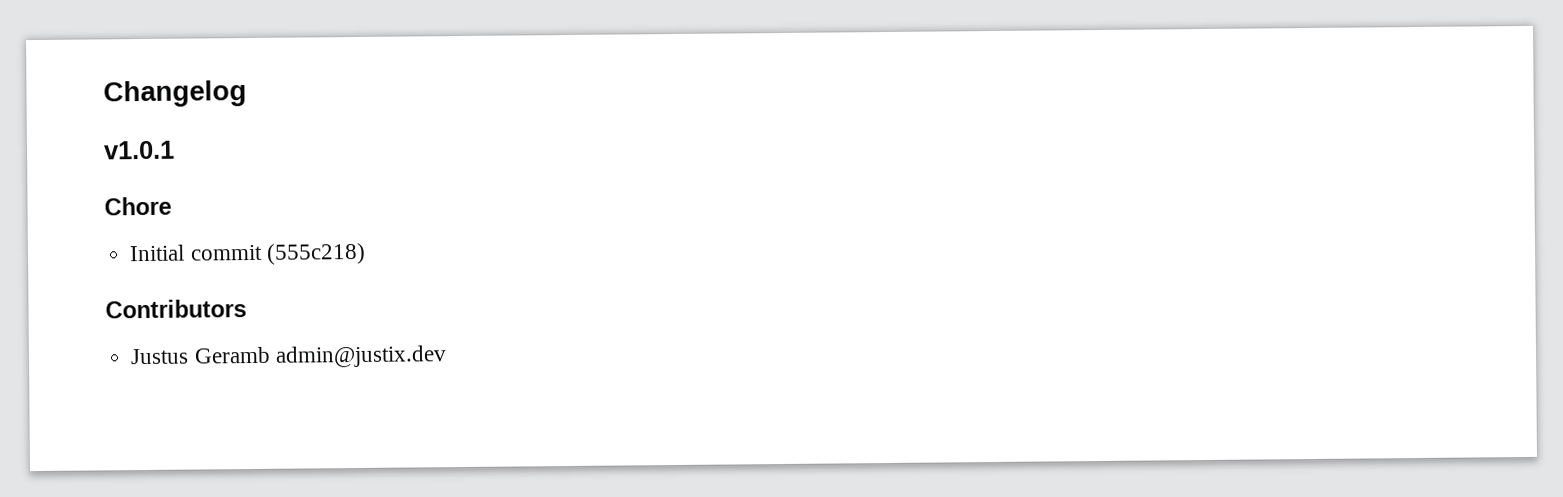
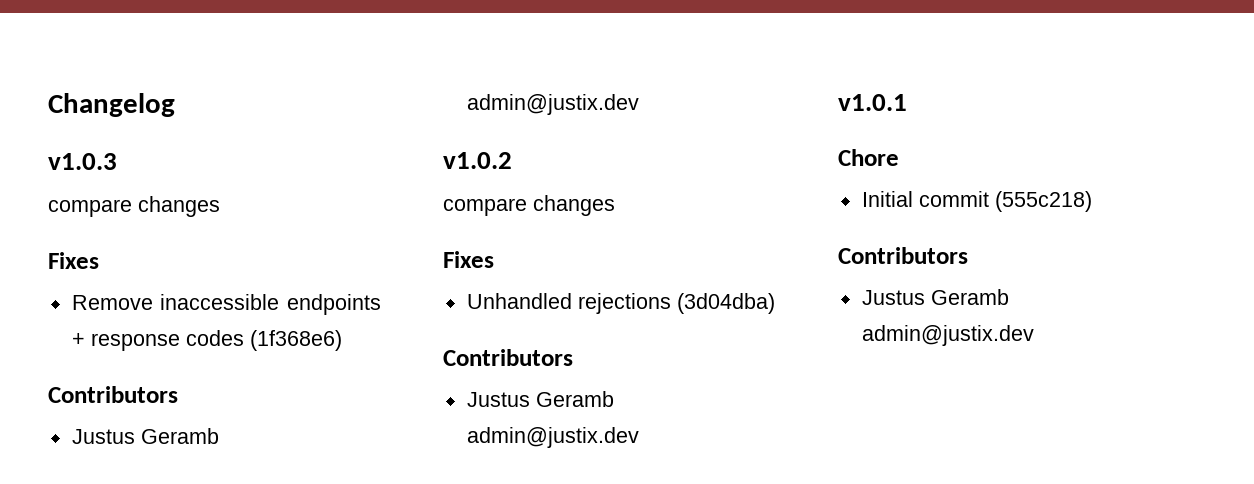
+ v1.0.3
+ compare changes
+ Fixes
+ Remove inaccessible endpoints + response codes (1f368e6)
+ Contributors
+ Justus Geramb admin@justix.dev
+ v1.0.2
+ compare changes
+ Fixes
+ Unhandled rejections (3d04dba)
+ Contributors
+ Justus Geramb admin@justix.dev

